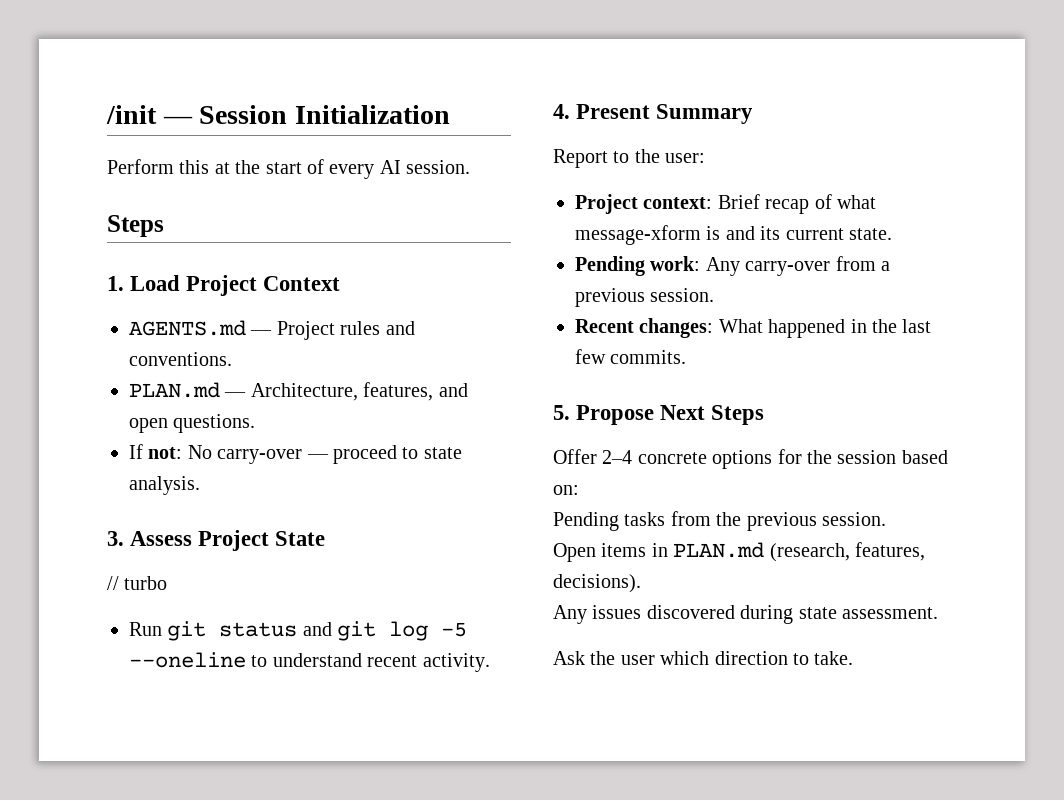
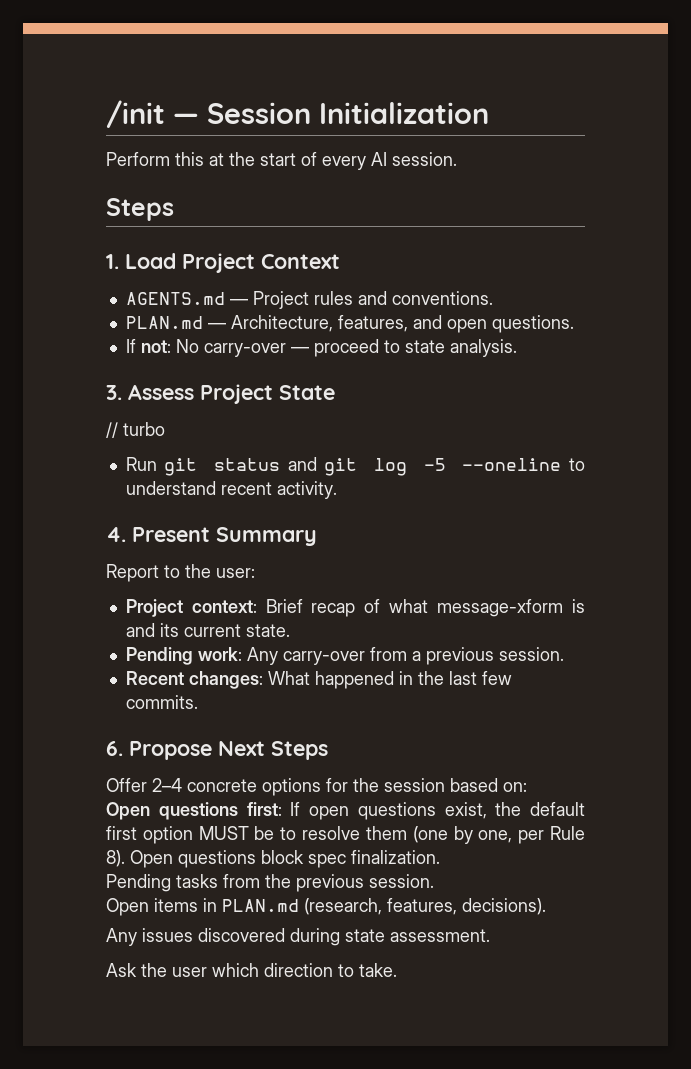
- 5. Propose Next Steps
+ 6. Propose Next Steps
+ Open questions first: If open questions exist, the default first option MUST be to resolve them (one by one, per Rule 8). Open questions block spec finalization.

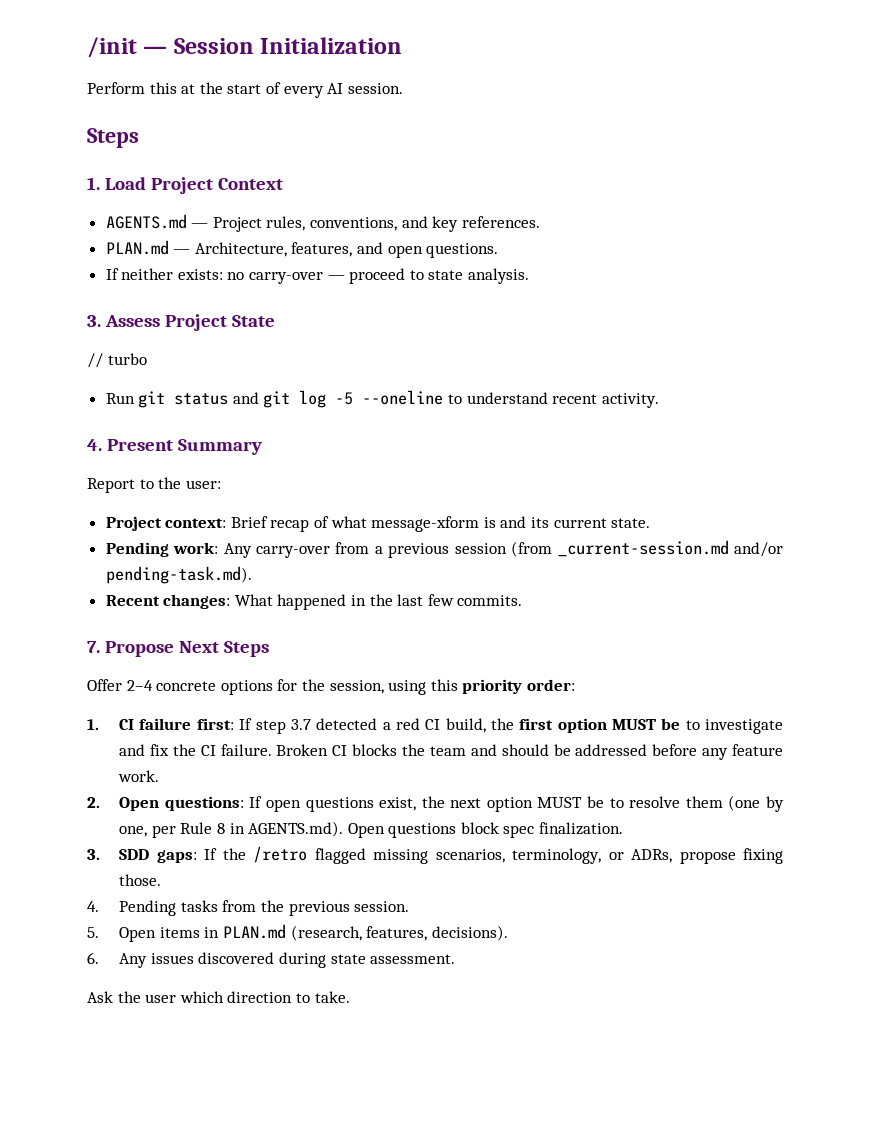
- AGENTS.md — Project rules and conventions.
+ AGENTS.md — Project rules, conventions, and key references.
- If not: No carry-over — proceed to state analysis.
+ If neither exists: no carry-over — proceed to state analysis.
- Pending work: Any carry-over from a previous session.
+ Pending work: Any carry-over from a previous session (from _current-session.md and/or pending-task.md).
- 6. Propose Next Steps
+ 7. Propose Next Steps
- Offer 2–4 concrete options for the session based on:
- Open questions first: If open questions exist, the default first option MUST be to resolve them (one by one, per Rule 8). Open questions block spec finalization.
+ Offer 2–4 concrete options for the session, using this priority order:
+ 1. CI failure first: If step 3.7 detected a red CI build, the first option MUST be to investigate and fix the CI failure. Broken CI blocks the team and should be addressed before any feature work.
+ 2. Open questions: If open questions exist, the next option MUST be to resolve them (one by one, per Rule 8 in AGENTS.md). Open questions block spec finalization.
- Pending tasks from the previous session.
+ 3. SDD gaps: If the /retro flagged missing scenarios, terminology, or ADRs, propose fixing those.
+ 4. Pending tasks from the previous session.
- Open items in PLAN.md (research, features, decisions).
+ 5. Open items in PLAN.md (research, features, decisions).
- Any issues discovered during state assessment.
+ 6. Any issues discovered during state assessment.

